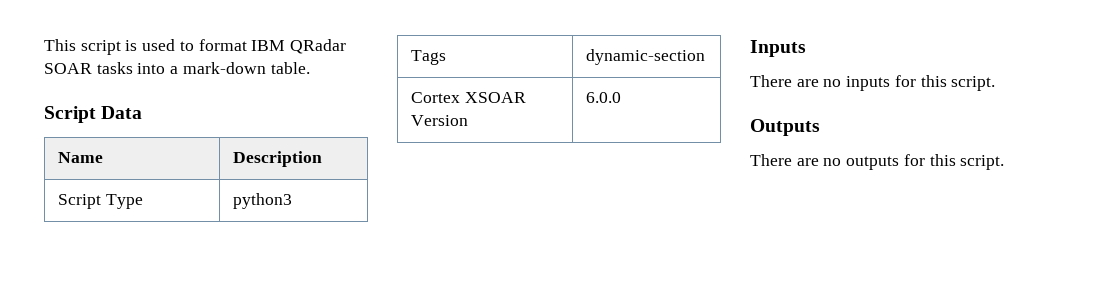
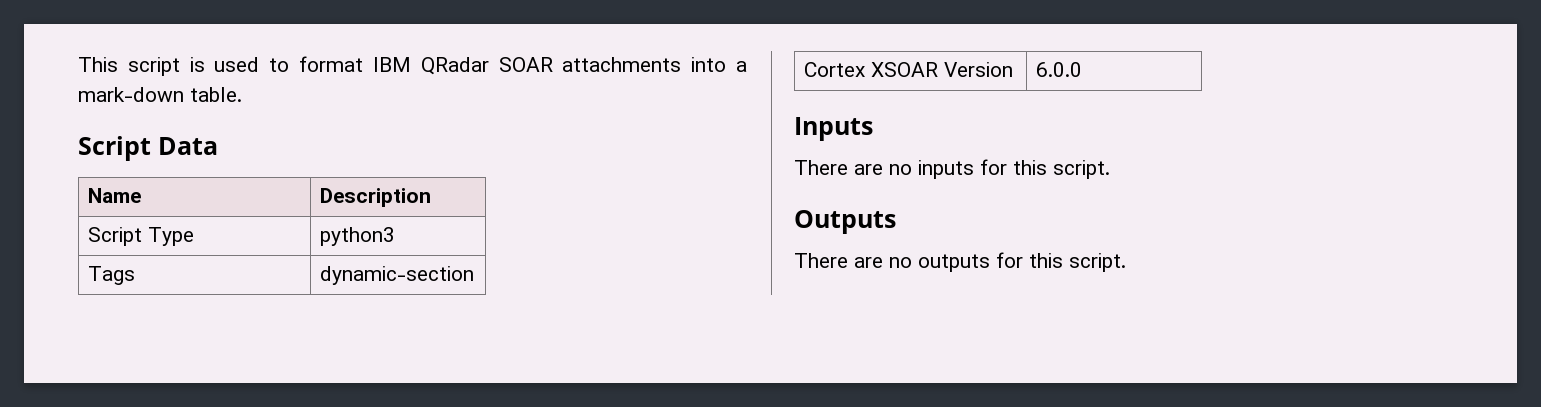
- This script is used to format IBM QRadar SOAR tasks into a mark-down table.
+ This script is used to format IBM QRadar SOAR attachments into a mark-down table.

